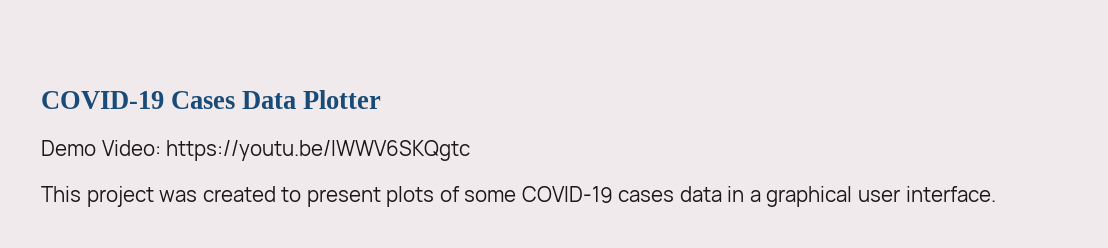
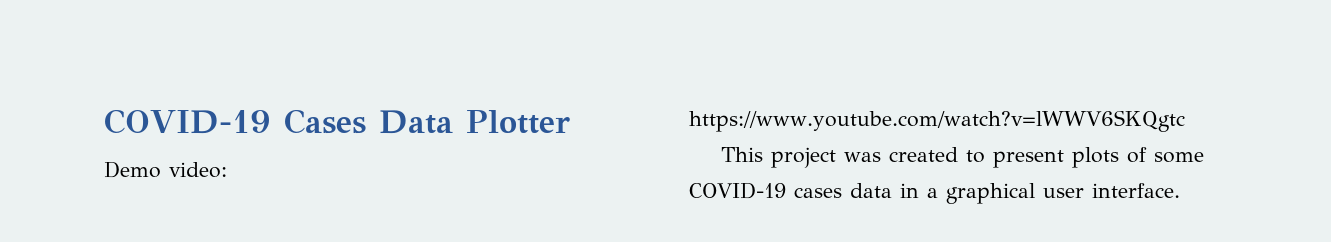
- Demo Video: https://youtu.be/lWWV6SKQgtc
+ Demo video: https://www.youtube.com/watch?v=lWWV6SKQgtc

